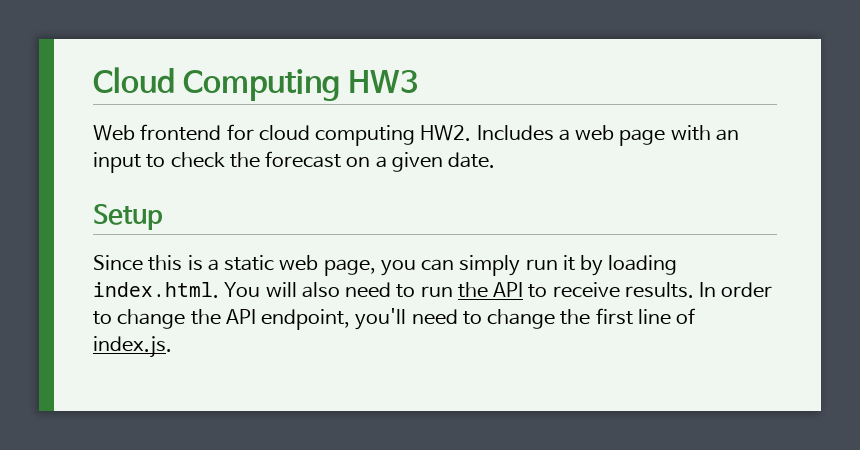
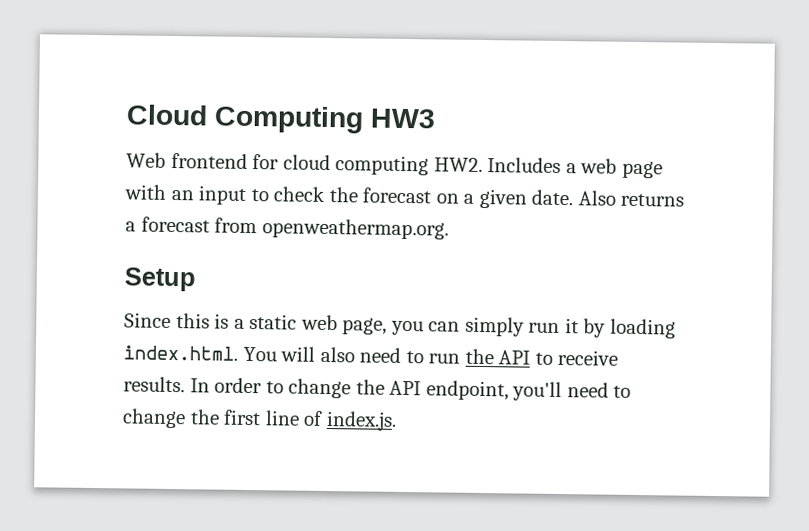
+ Also returns a forecast from openweathermap.org.

